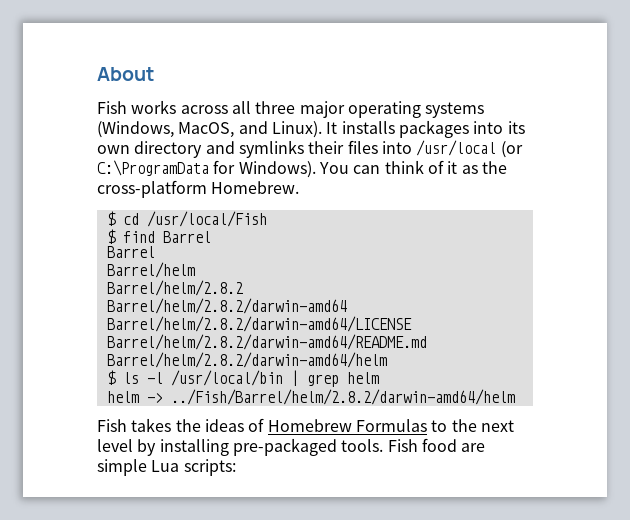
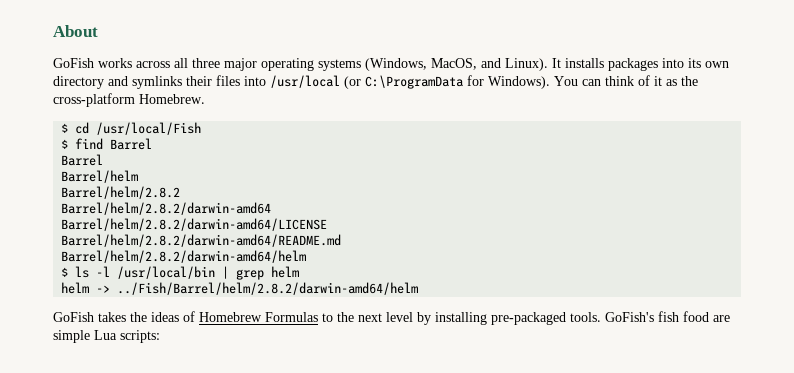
- Fish works across all three major operating systems (Windows, MacOS, and Linux).
+ GoFish works across all three major operating systems (Windows, MacOS, and Linux).
- Fish takes the ideas of Homebrew Formulas to the next level by installing pre-packaged tools.
+ GoFish takes the ideas of Homebrew Formulas to the next level by installing pre-packaged tools.
- Fish food are simple Lua scripts:
+ GoFish's fish food are simple Lua scripts:

